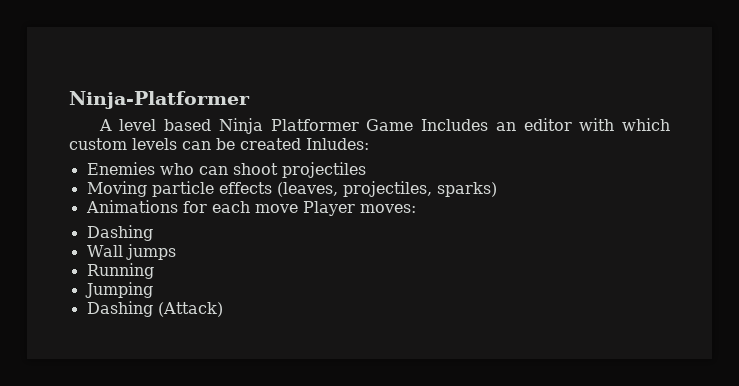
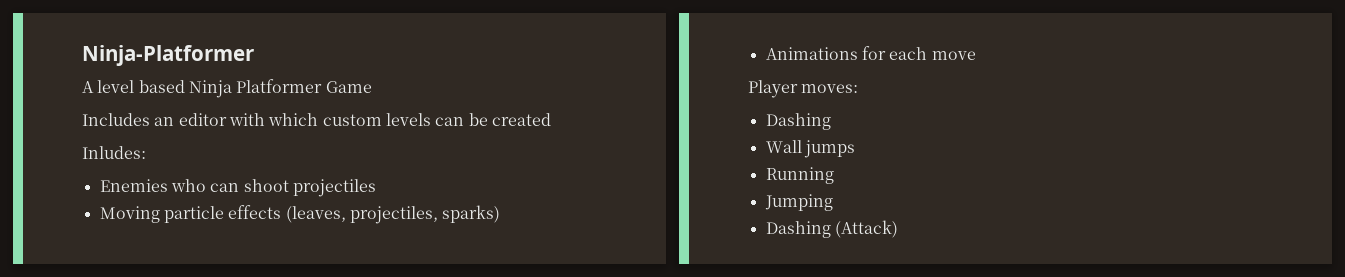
- A level based Ninja Platformer Game Includes an editor with which custom levels can be created Inludes:
+ A level based Ninja Platformer Game
+ Includes an editor with which custom levels can be created
+ Inludes:
- Animations for each move Player moves:
+ Animations for each move
+ Player moves:

